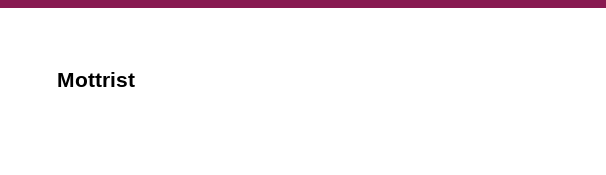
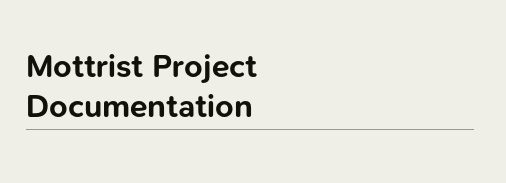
- Mottrist
+ Mottrist Project Documentation

